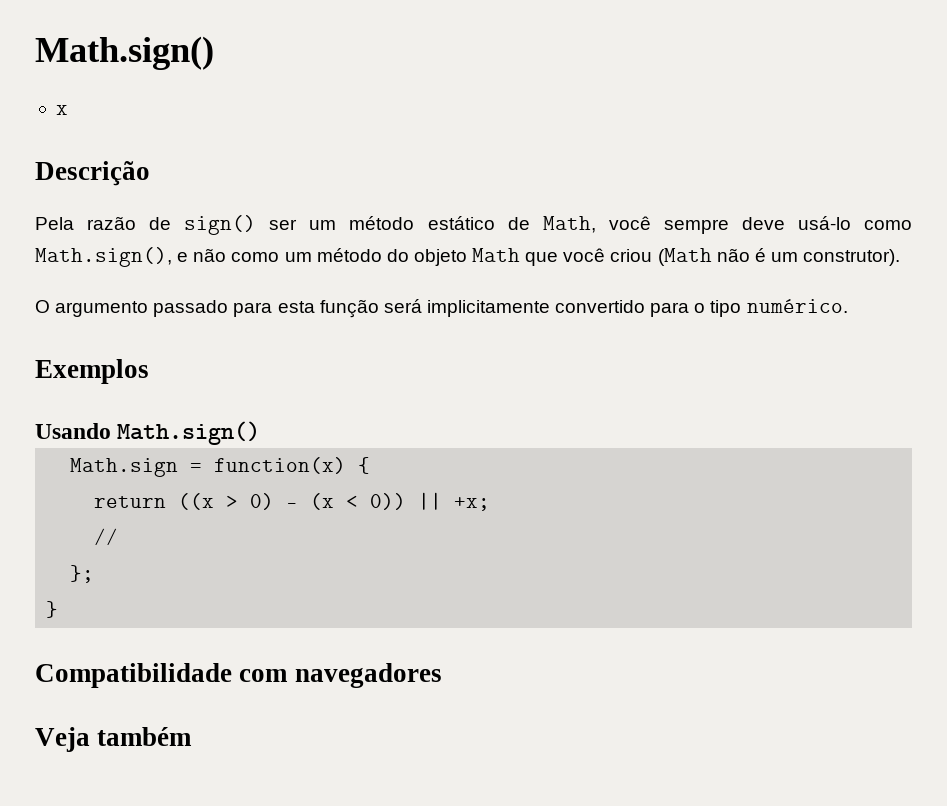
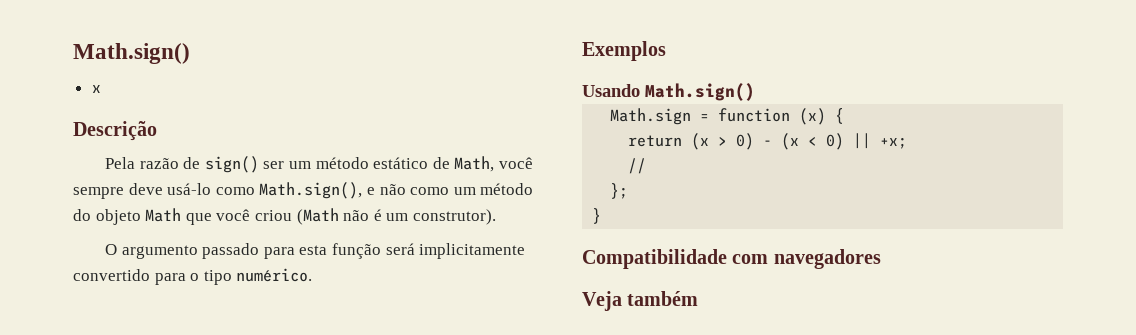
- Math.sign = function(x) {
+ Math.sign = function (x) {
- return ((x > 0) - (x < 0)) || +x;
+ return (x > 0) - (x < 0) || +x;

